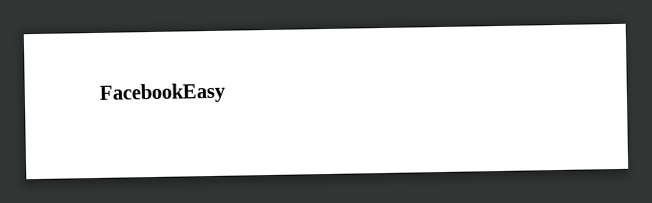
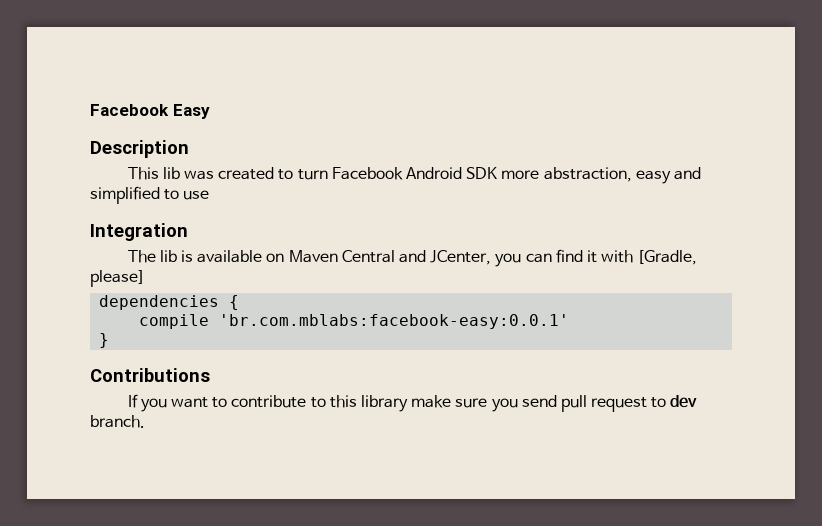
- FacebookEasy
+ Facebook Easy
+ Description
+ This lib was created to turn Facebook Android SDK more abstraction, easy and simplified to use
+ Integration
+ The lib is available on Maven Central and JCenter, you can find it with [Gradle, please]
+ dependencies {
+ compile 'br.com.mblabs:facebook-easy:0.0.1'
+ }
+ Contributions
+ If you want to contribute to this library make sure you send pull request to dev branch.

